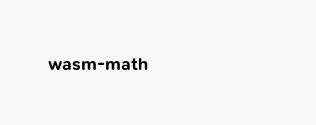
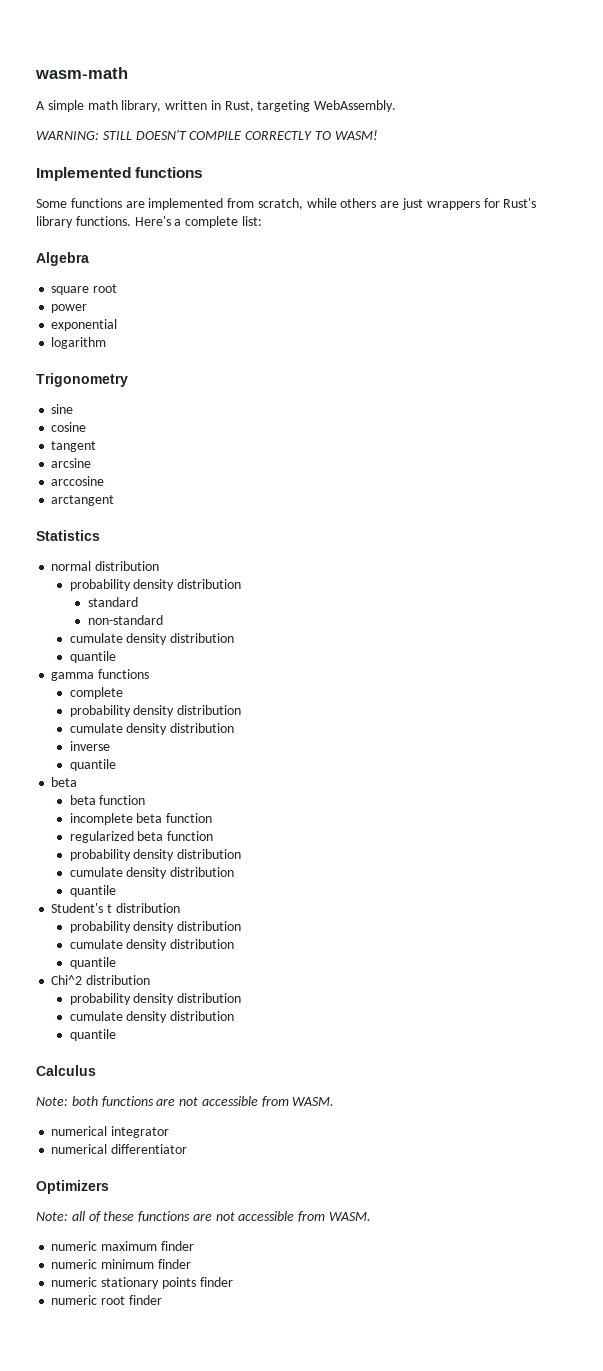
+ A simple math library, written in Rust, targeting WebAssembly.
+ WARNING: STILL DOESN'T COMPILE CORRECTLY TO WASM!
+ Implemented functions
+ Some functions are implemented from scratch, while others are just wrappers for Rust's library functions. Here's a complete list:
+ Algebra
+ square root
+ power
+ exponential
+ logarithm
+ Trigonometry
+ sine
+ cosine
+ tangent
+ arcsine
+ arccosine
+ arctangent
+ Statistics
+ normal distribution
+ probability density distribution
+ standard
+ non-standard
+ cumulate density distribution
+ quantile
+ gamma functions
+ complete
+ probability density distribution
+ cumulate density distribution
+ inverse
+ quantile
+ beta
+ beta function
+ incomplete beta function
+ regularized beta function
+ probability density distribution
+ cumulate density distribution
+ quantile
+ Student's t distribution
+ probability density distribution
+ cumulate density distribution
+ quantile
+ Chi^2 distribution
+ probability density distribution
+ cumulate density distribution
+ quantile
+ Calculus
+ Note: both functions are not accessible from WASM.
+ numerical integrator
+ numerical differentiator
+ Optimizers
+ Note: all of these functions are not accessible from WASM.
+ numeric maximum finder
+ numeric minimum finder
+ numeric stationary points finder
+ numeric root finder

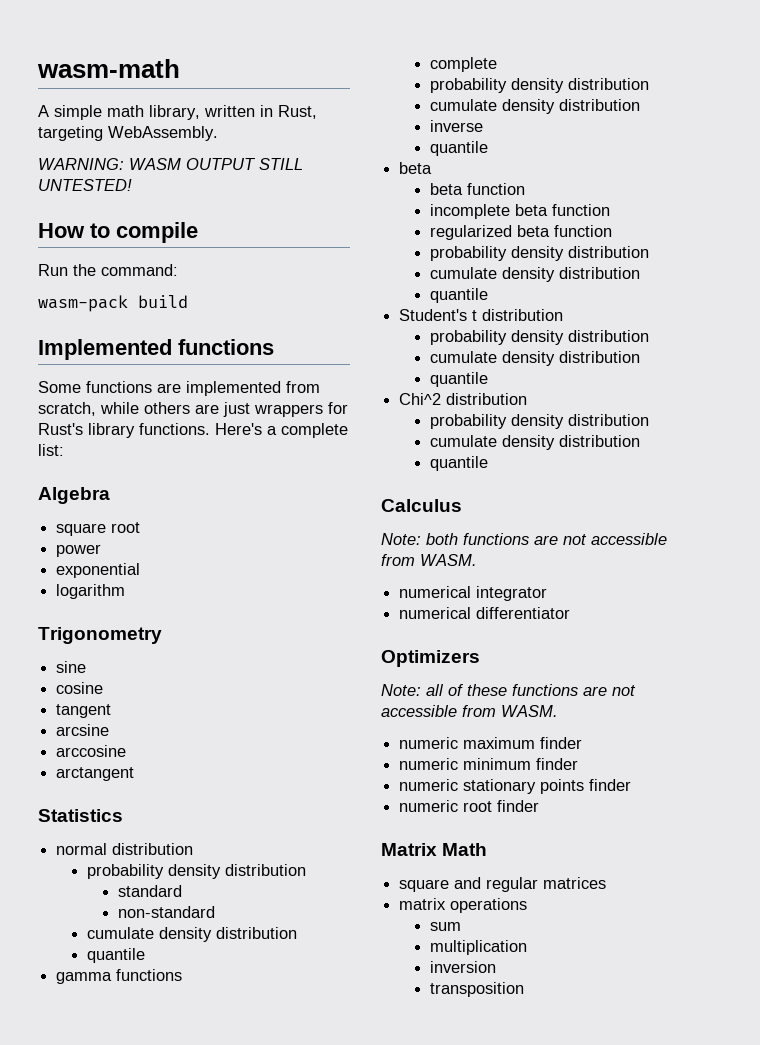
- WARNING: STILL DOESN'T COMPILE CORRECTLY TO WASM!
+ WARNING: WASM OUTPUT STILL UNTESTED!
+ How to compile
+ Run the command:
+ wasm-pack build
+ Matrix Math
+ square and regular matrices
+ matrix operations
+ sum
+ multiplication
+ inversion
+ transposition

